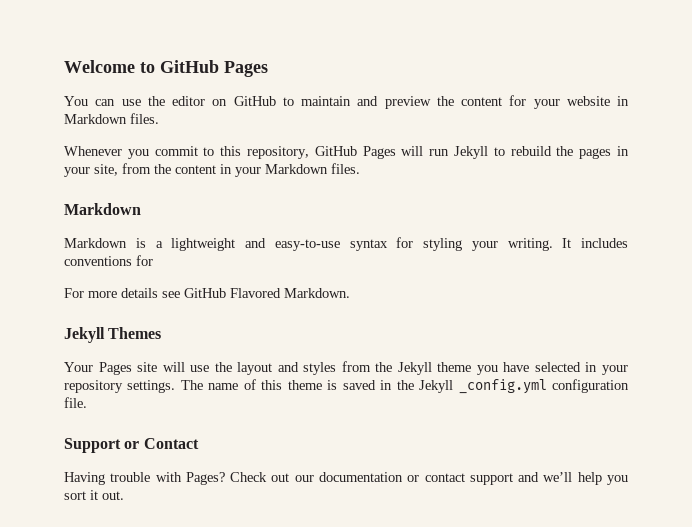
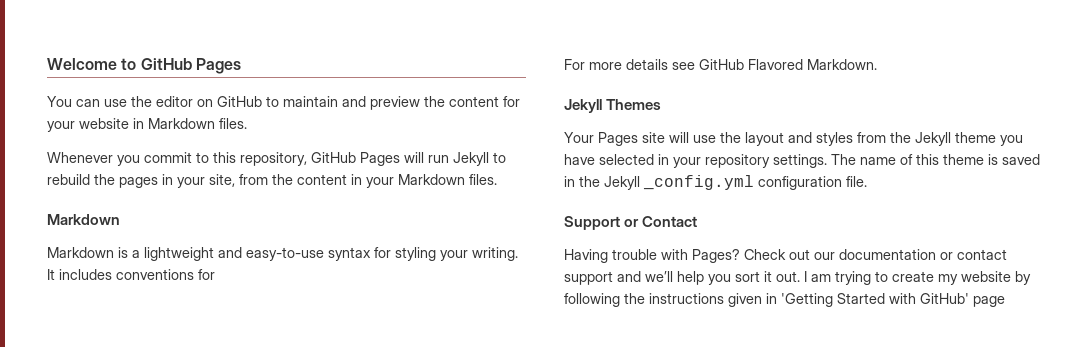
+ I am trying to create my website by following the instructions given in 'Getting Started with GitHub' page

